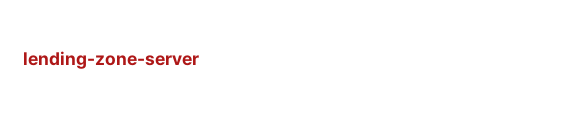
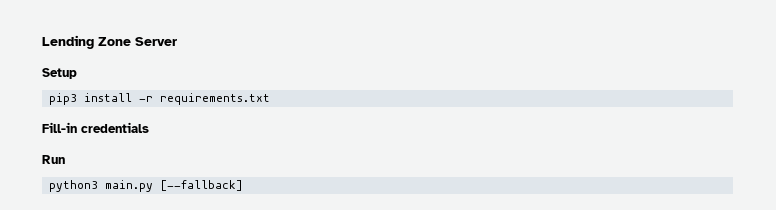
- lending-zone-server
+ Lending Zone Server
+ Setup
+ pip3 install -r requirements.txt
+ Fill-in credentials
+ Run
+ python3 main.py [--fallback]

